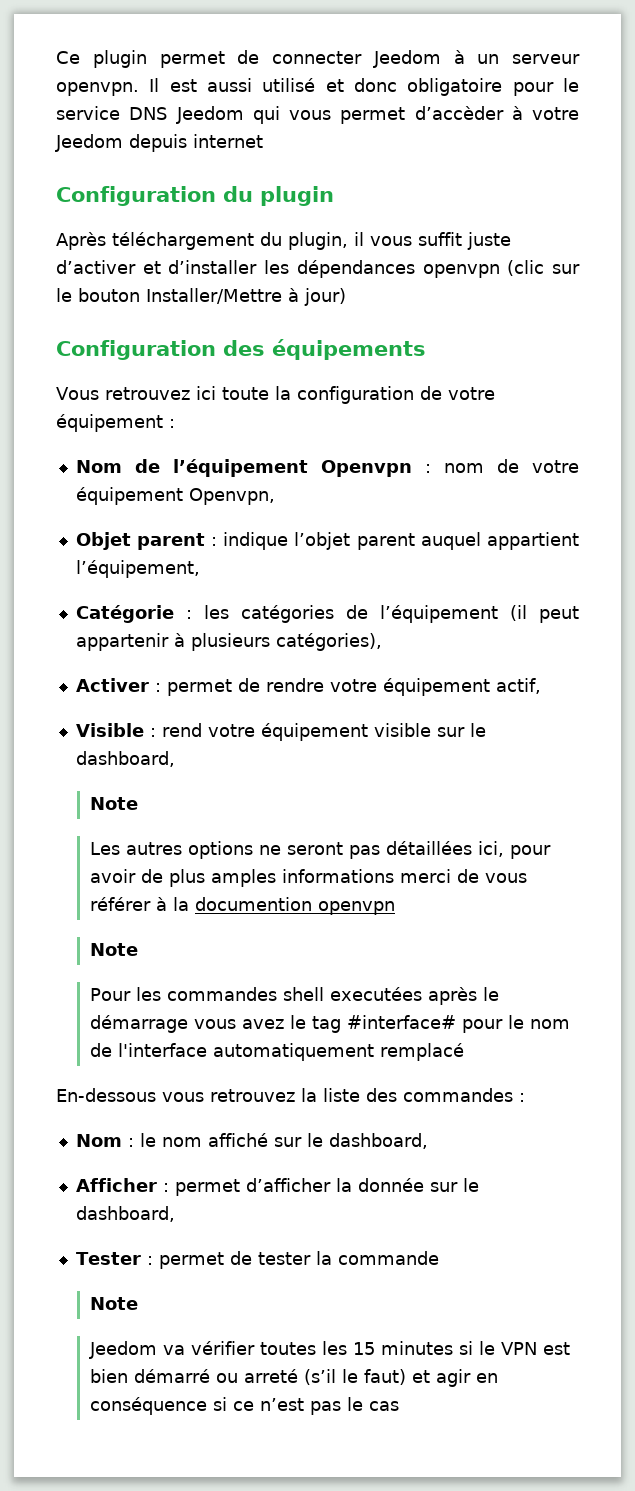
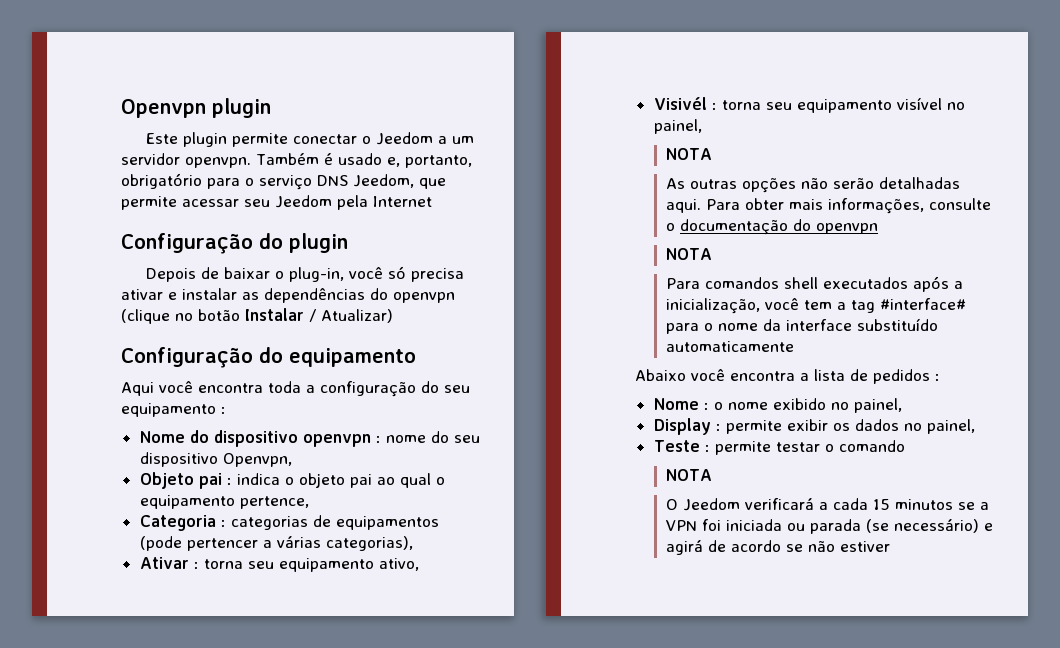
- Ce plugin permet de connecter Jeedom à un serveur openvpn. Il est aussi utilisé et donc obligatoire pour le service DNS Jeedom qui vous permet d’accèder à votre Jeedom depuis internet
- Configuration du plugin
- Après téléchargement du plugin, il vous suffit juste d’activer et d’installer les dépendances openvpn (clic sur le bouton Installer/Mettre à jour)
- Configuration des équipements
- Vous retrouvez ici toute la configuration de votre équipement :
- Nom de l’équipement Openvpn : nom de votre équipement Openvpn,
- Objet parent : indique l’objet parent auquel appartient l’équipement,
- Catégorie : les catégories de l’équipement (il peut appartenir à plusieurs catégories),
- Activer : permet de rendre votre équipement actif,
- Visible : rend votre équipement visible sur le dashboard,
- Note
- Les autres options ne seront pas détaillées ici, pour avoir de plus amples informations merci de vous référer à la documention openvpn
- Note
- Pour les commandes shell executées après le démarrage vous avez le tag #interface# pour le nom de l'interface automatiquement remplacé
- En-dessous vous retrouvez la liste des commandes :
- Nom : le nom affiché sur le dashboard,
- Afficher : permet d’afficher la donnée sur le dashboard,
- Tester : permet de tester la commande
- Note
- Jeedom va vérifier toutes les 15 minutes si le VPN est bien démarré ou arreté (s’il le faut) et agir en conséquence si ce n’est pas le cas
+ Openvpn plugin
+ Este plugin permite conectar o Jeedom a um servidor openvpn. Também é usado e, portanto, obrigatório para o serviço DNS Jeedom, que permite acessar seu Jeedom pela Internet
+ Configuração do plugin
+ Depois de baixar o plug-in, você só precisa ativar e instalar as dependências do openvpn (clique no botão Instalar / Atualizar)
+ Configuração do equipamento
+ Aqui você encontra toda a configuração do seu equipamento :
+ Nome do dispositivo openvpn : nome do seu dispositivo Openvpn,
+ Objeto pai : indica o objeto pai ao qual o equipamento pertence,
+ Categoria : categorias de equipamentos (pode pertencer a várias categorias),
+ Ativar : torna seu equipamento ativo,
+ Visivél : torna seu equipamento visível no painel,
+ NOTA
+ As outras opções não serão detalhadas aqui. Para obter mais informações, consulte o documentação do openvpn
+ NOTA
+ Para comandos shell executados após a inicialização, você tem a tag #interface# para o nome da interface substituído automaticamente
+ Abaixo você encontra a lista de pedidos :
+ Nome : o nome exibido no painel,
+ Display : permite exibir os dados no painel,
+ Teste : permite testar o comando
+ NOTA
+ O Jeedom verificará a cada 15 minutos se a VPN foi iniciada ou parada (se necessário) e agirá de acordo se não estiver

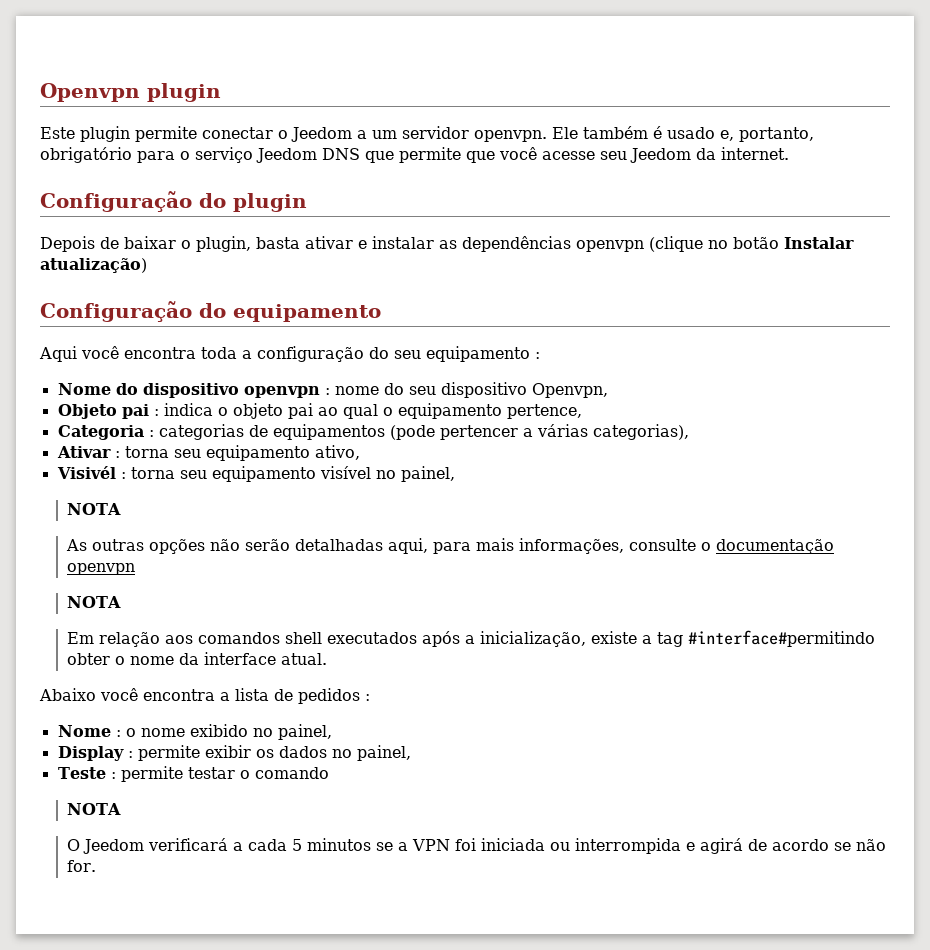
- Também é usado e, portanto, obrigatório para o serviço DNS Jeedom, que permite acessar seu Jeedom pela Internet
+ Ele também é usado e, portanto, obrigatório para o serviço Jeedom DNS que permite que você acesse seu Jeedom da internet.
- Depois de baixar o plug-in, você só precisa ativar e instalar as dependências do openvpn (clique no botão Instalar / Atualizar)
+ Depois de baixar o plugin, basta ativar e instalar as dependências openvpn (clique no botão Instalar atualização)
- As outras opções não serão detalhadas aqui. Para obter mais informações, consulte o documentação do openvpn
+ As outras opções não serão detalhadas aqui, para mais informações, consulte o documentação openvpn
- Para comandos shell executados após a inicialização, você tem a tag #interface# para o nome da interface substituído automaticamente
+ Em relação aos comandos shell executados após a inicialização, existe a tag #interface#permitindo obter o nome da interface atual.
- O Jeedom verificará a cada 15 minutos se a VPN foi iniciada ou parada (se necessário) e agirá de acordo se não estiver
+ O Jeedom verificará a cada 5 minutos se a VPN foi iniciada ou interrompida e agirá de acordo se não for.

